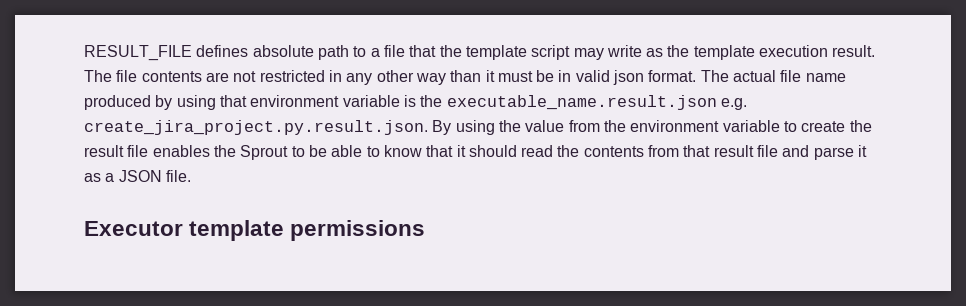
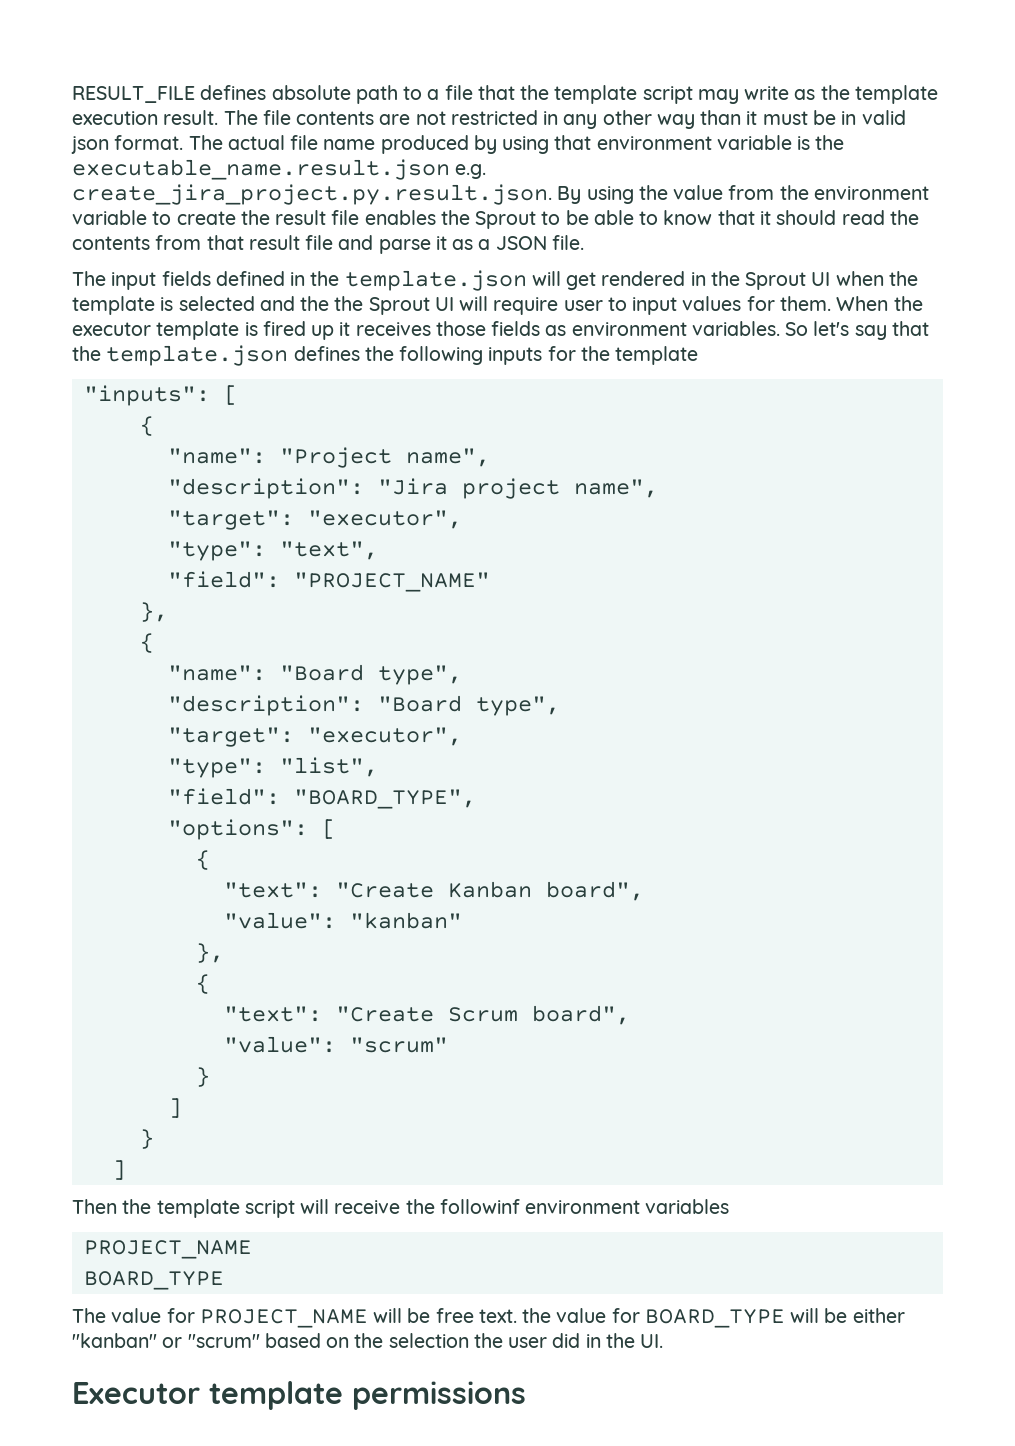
+ The input fields defined in the template.json will get rendered in the Sprout UI when the template is selected and the the Sprout UI will require user to input values for them. When the executor template is fired up it receives those fields as environment variables. So let's say that the template.json defines the following inputs for the template
+ "inputs": [
+ {
+ "name": "Project name",
+ "description": "Jira project name",
+ "target": "executor",
+ "type": "text",
+ "field": "PROJECT_NAME"
+ },
+ {
+ "name": "Board type",
+ "description": "Board type",
+ "target": "executor",
+ "type": "list",
+ "field": "BOARD_TYPE",
+ "options": [
+ {
+ "text": "Create Kanban board",
+ "value": "kanban"
+ },
+ {
+ "text": "Create Scrum board",
+ "value": "scrum"
+ }
+ ]
+ }
+ ]
+ Then the template script will receive the followinf environment variables
+ PROJECT_NAME
+ BOARD_TYPE
+ The value for PROJECT_NAME will be free text. the value for BOARD_TYPE will be either "kanban" or "scrum" based on the selection the user did in the UI.

